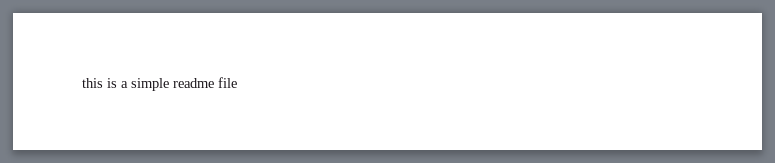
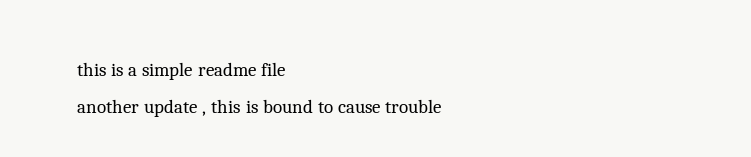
+ another update , this is bound to cause trouble

